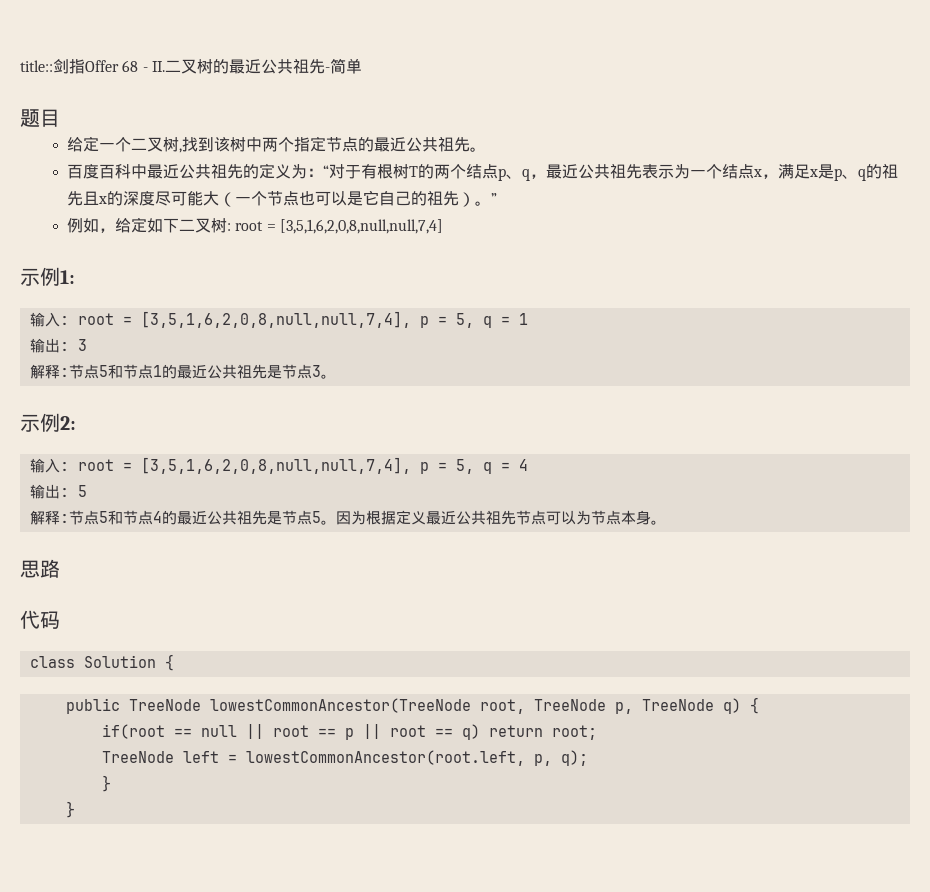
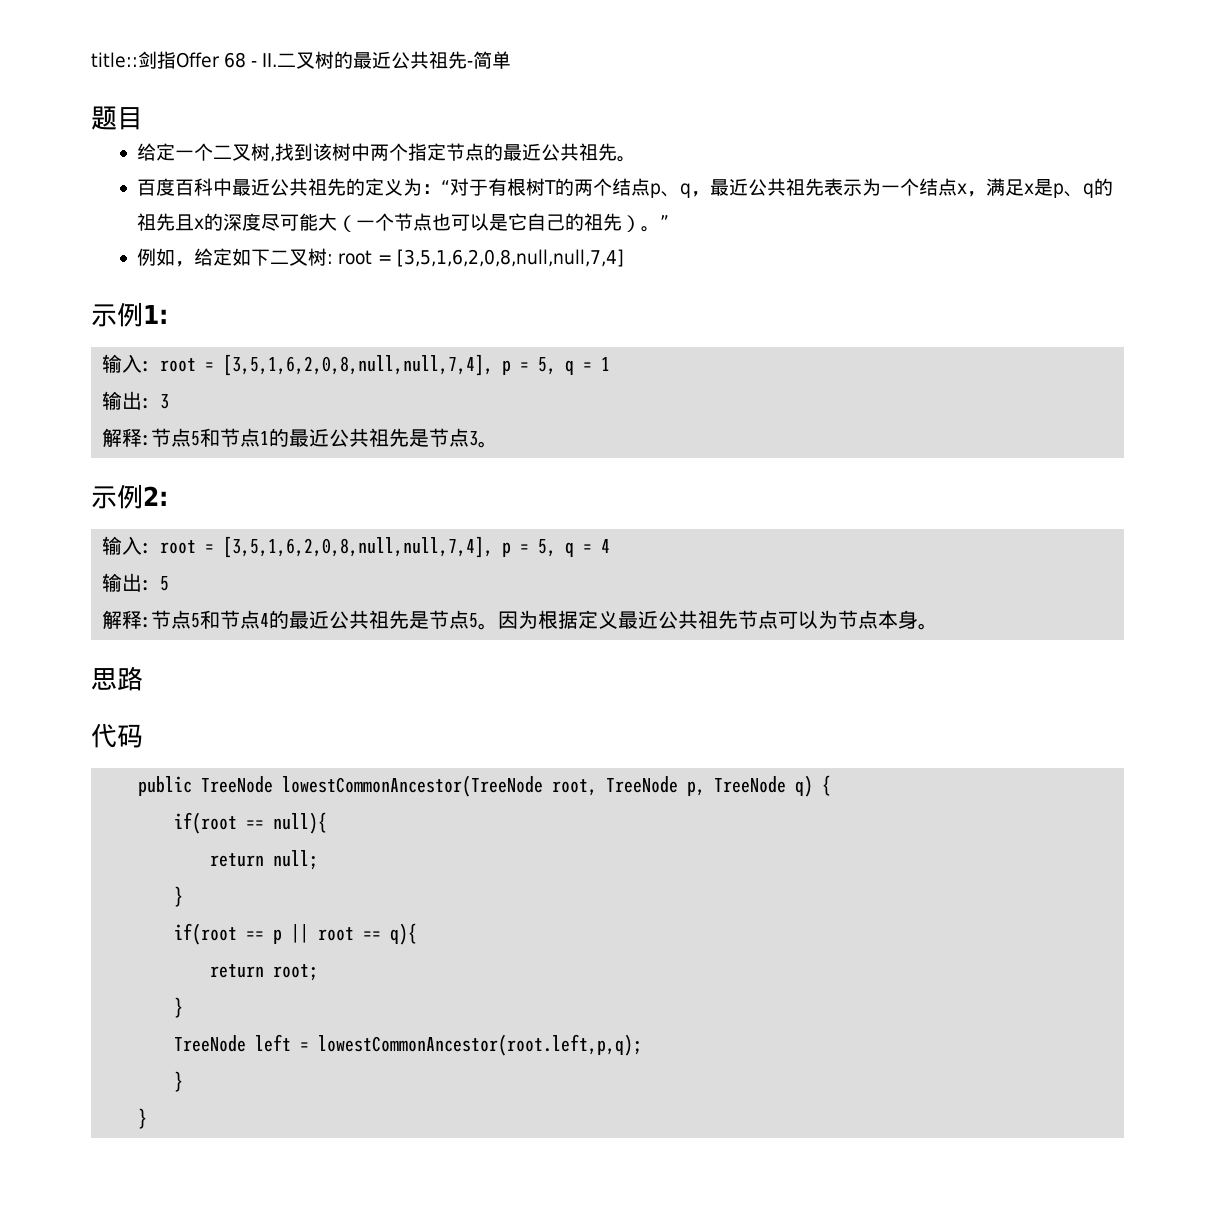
- class Solution {
- if(root == null || root == p || root == q) return root;
+ if(root == null){
+ return null;
+ }
+ if(root == p || root == q){
+ return root;
+ }
- TreeNode left = lowestCommonAncestor(root.left, p, q);
+ TreeNode left = lowestCommonAncestor(root.left,p,q);

